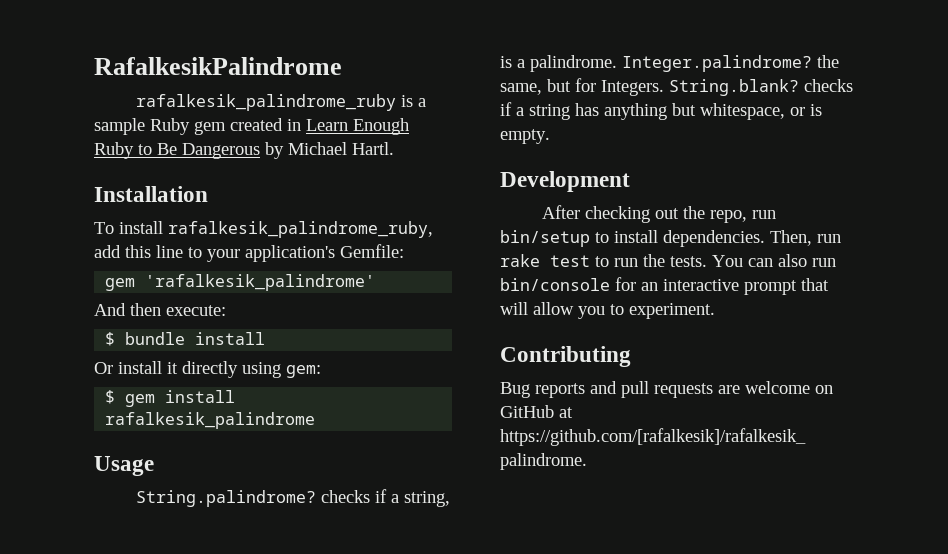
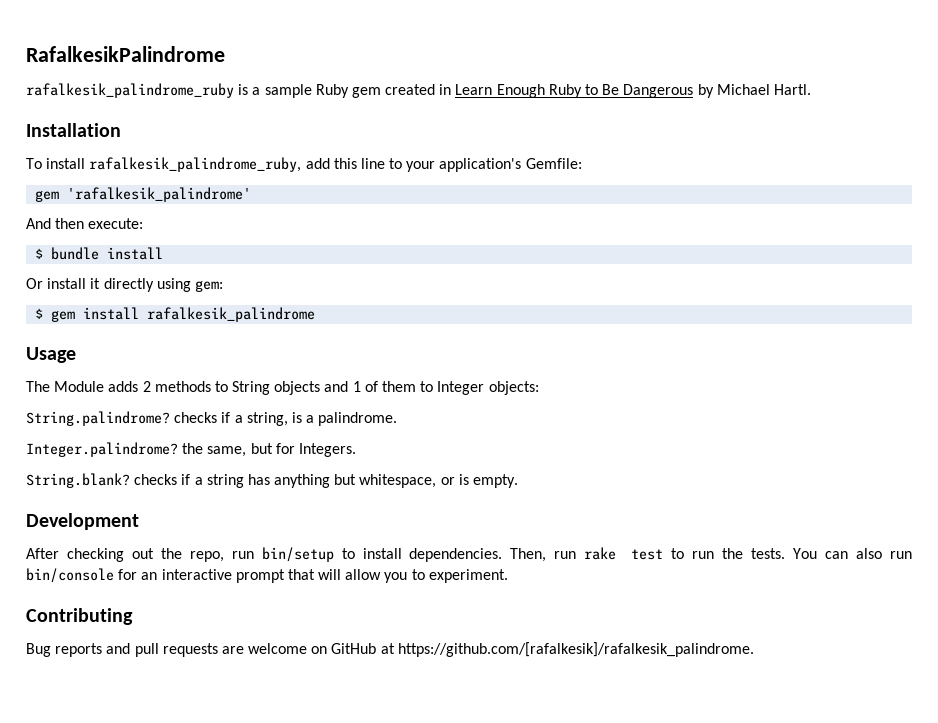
+ The Module adds 2 methods to String objects and 1 of them to Integer objects:
- String.palindrome? checks if a string, is a palindrome. Integer.palindrome? the same, but for Integers. String.blank? checks if a string has anything but whitespace, or is empty.
+ String.palindrome? checks if a string, is a palindrome.
+ Integer.palindrome? the same, but for Integers.
+ String.blank? checks if a string has anything but whitespace, or is empty.

